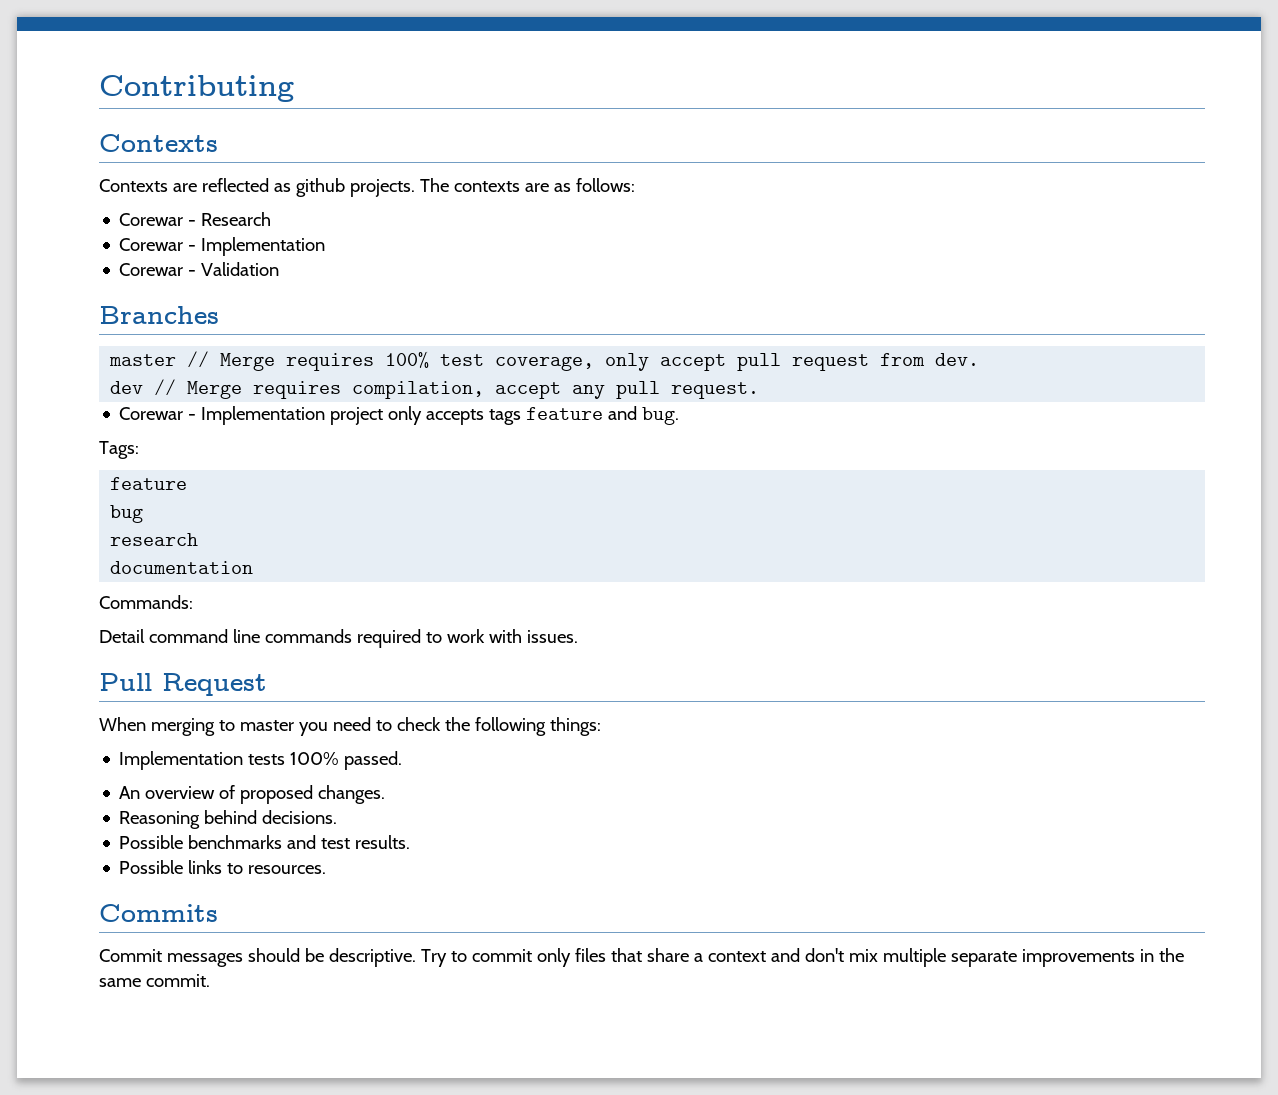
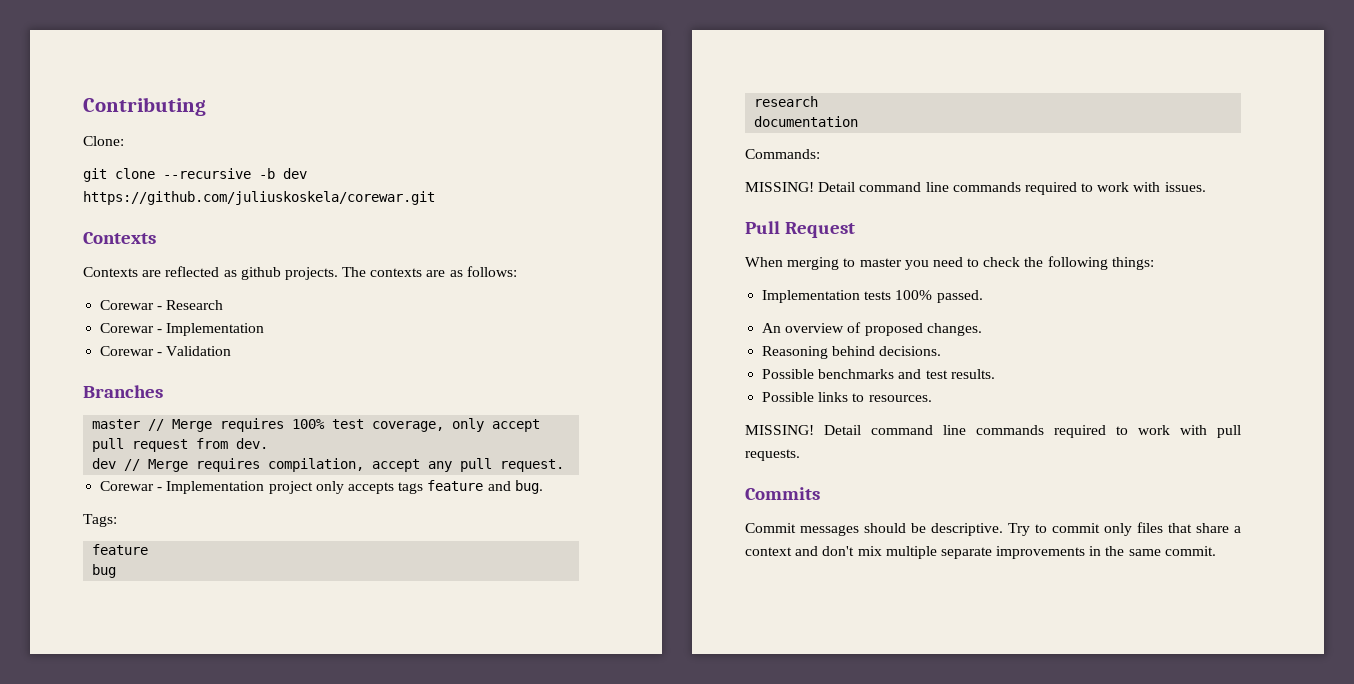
+ Clone:
+ git clone --recursive -b dev https://github.com/juliuskoskela/corewar.git
  Commands:
- Detail command line commands required to work with issues.
+ MISSING! Detail command line commands required to work with issues.
+ MISSING! Detail command line commands required to work with pull requests.

